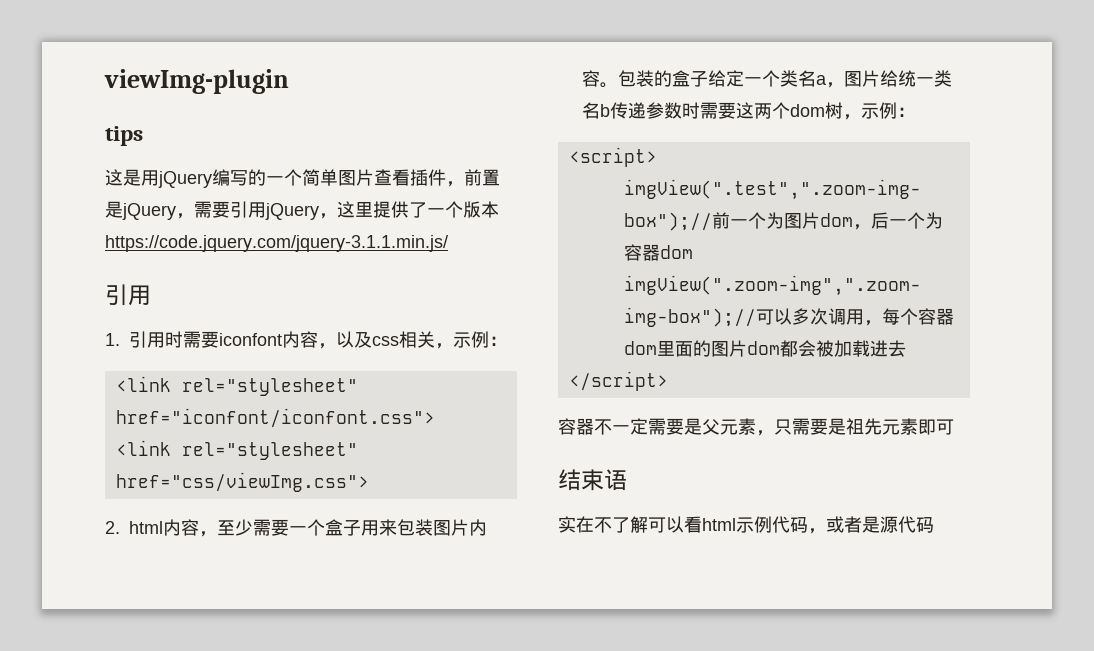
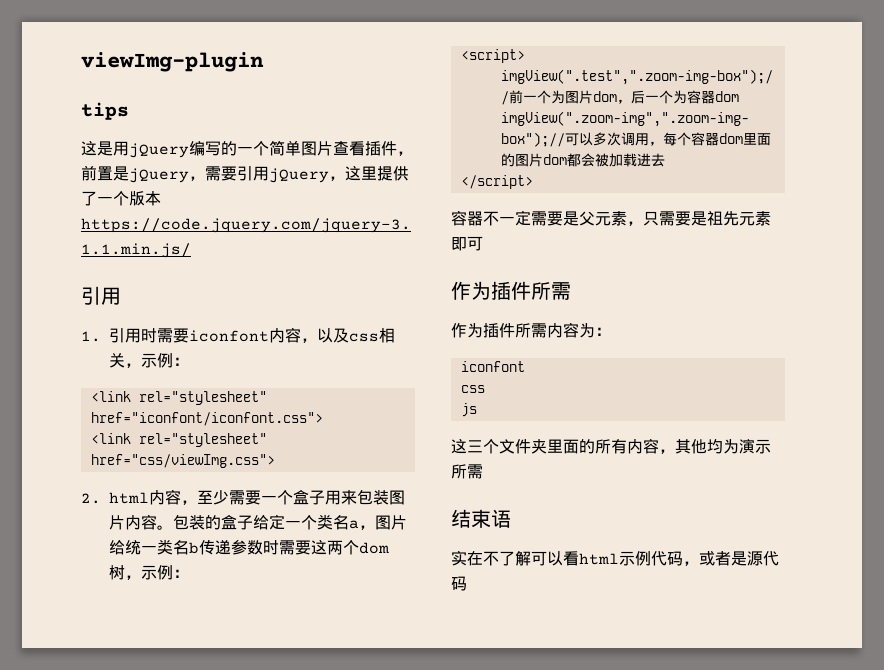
  容器不一定需要是父元素，只需要是祖先元素即可
+ 作为插件所需
+ 作为插件所需内容为：
+ iconfont
+ css
+ js
+ 这三个文件夹里面的所有内容，其他均为演示所需

